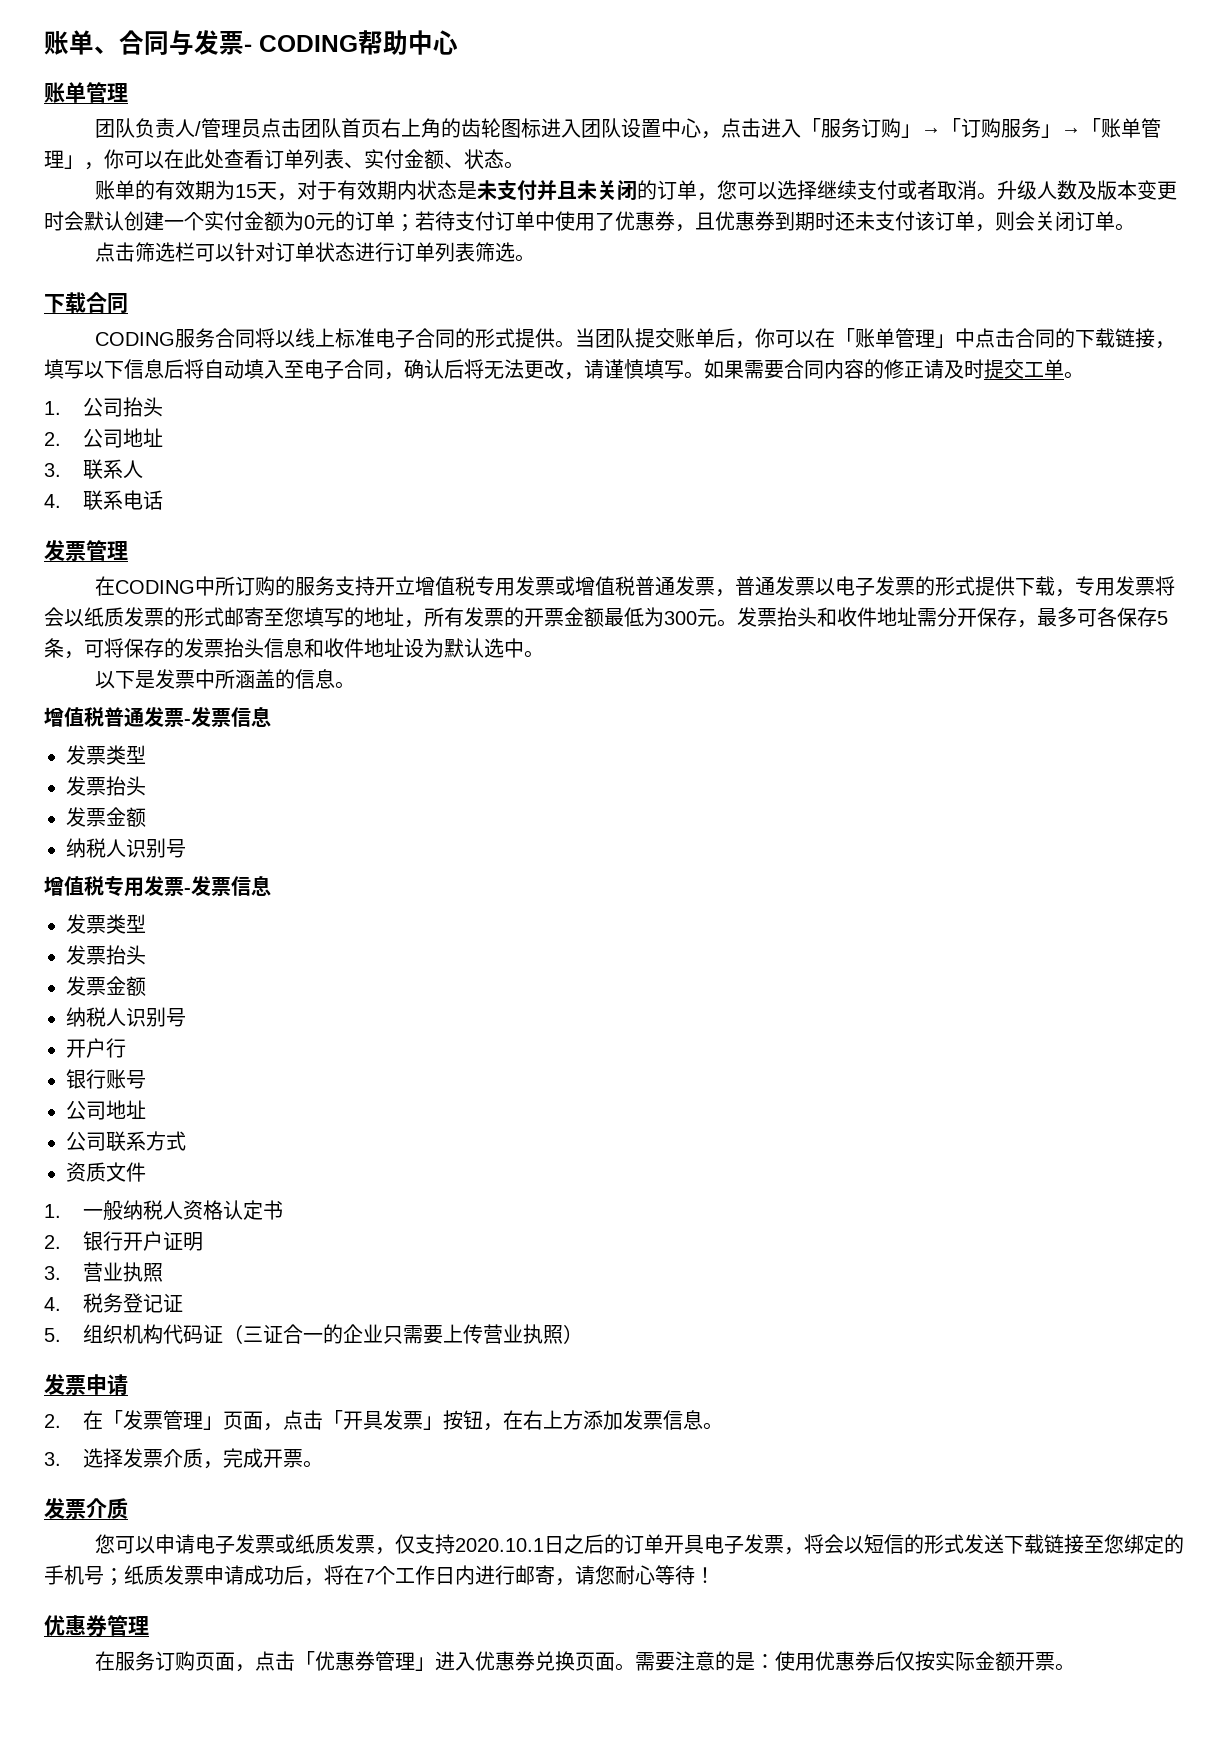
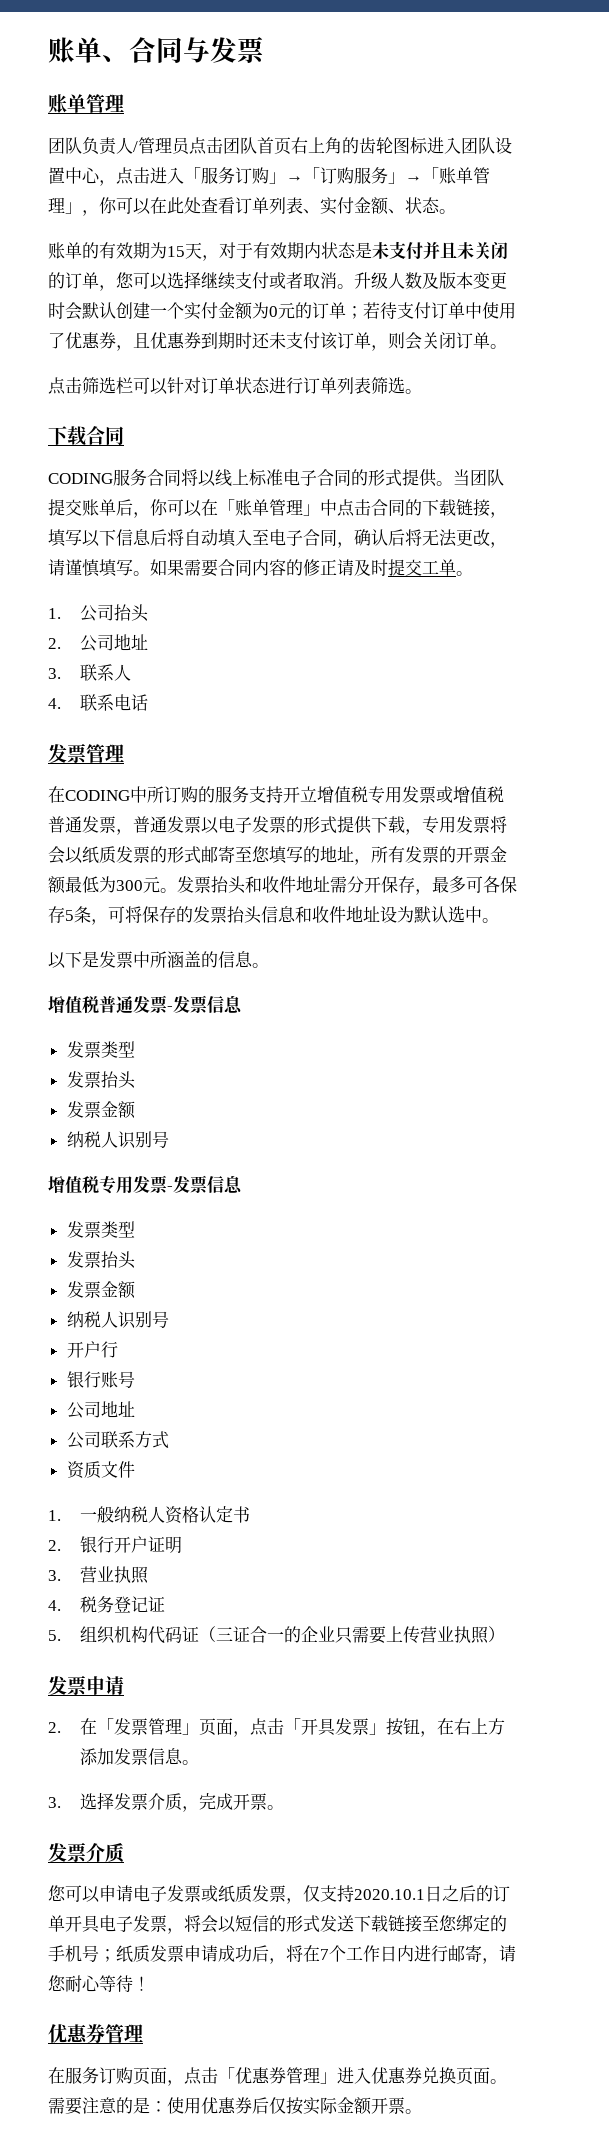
- 账单、合同与发票- CODING帮助中心
+ 账单、合同与发票

